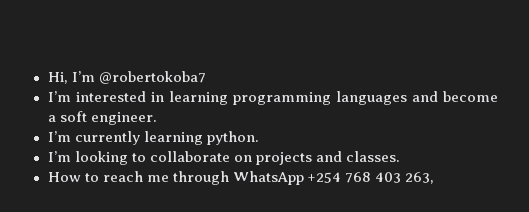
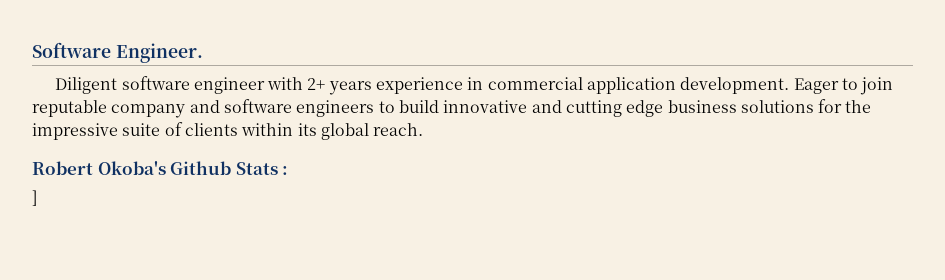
- Hi, I’m @robertokoba7
- I’m interested in learning programming languages and become a soft engineer.
- I’m currently learning python.
- I’m looking to collaborate on projects and classes.
- How to reach me through WhatsApp +254 768 403 263,
+ Software Engineer.
+ Diligent software engineer with 2+ years experience in commercial application development. Eager to join reputable company and software engineers to build innovative and cutting edge business solutions for the impressive suite of clients within its global reach.
+ Robert Okoba's Github Stats :
+ ]

